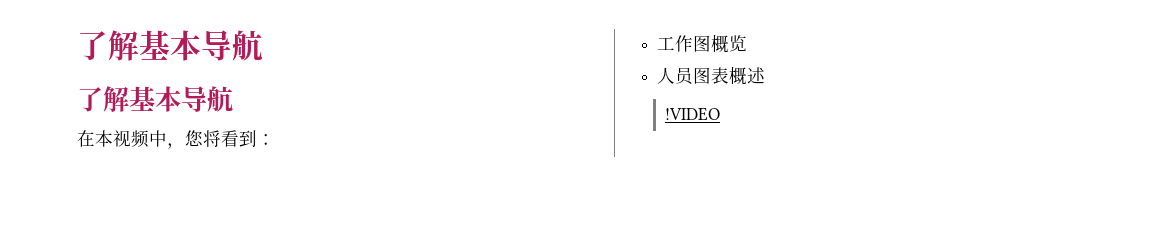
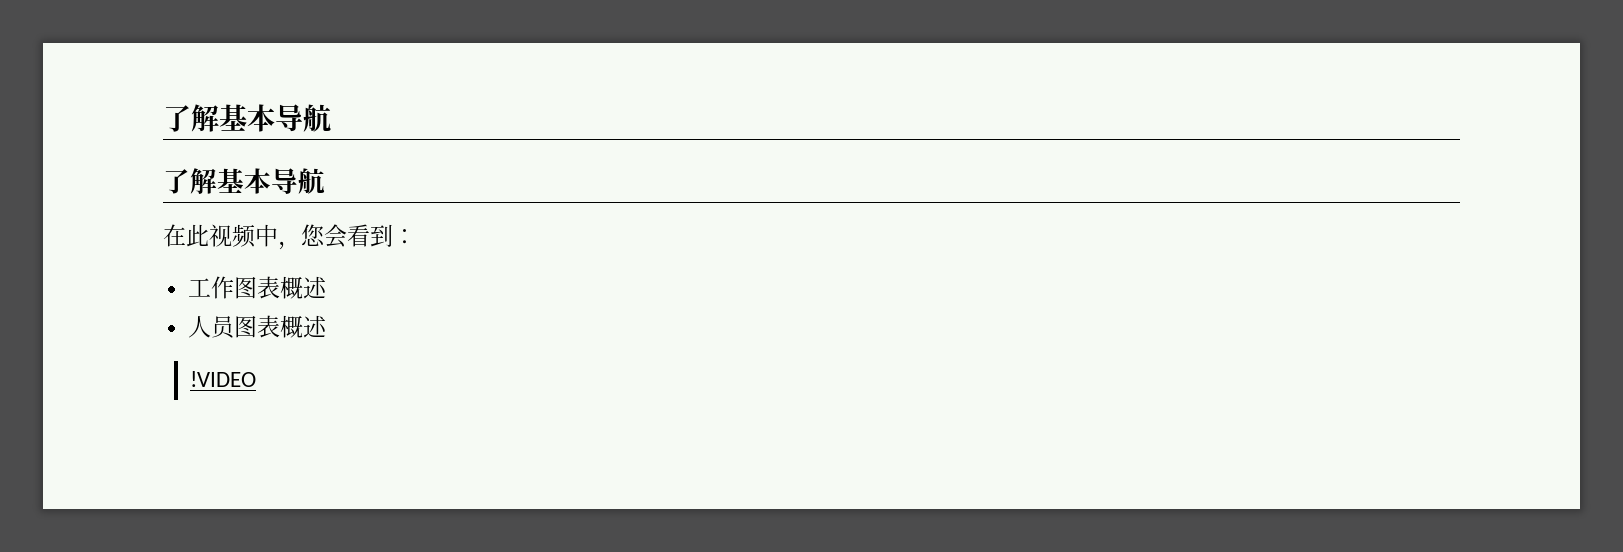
- 在本视频中，您将看到：
+ 在此视频中，您会看到：
- 工作图概览
+ 工作图表概述

